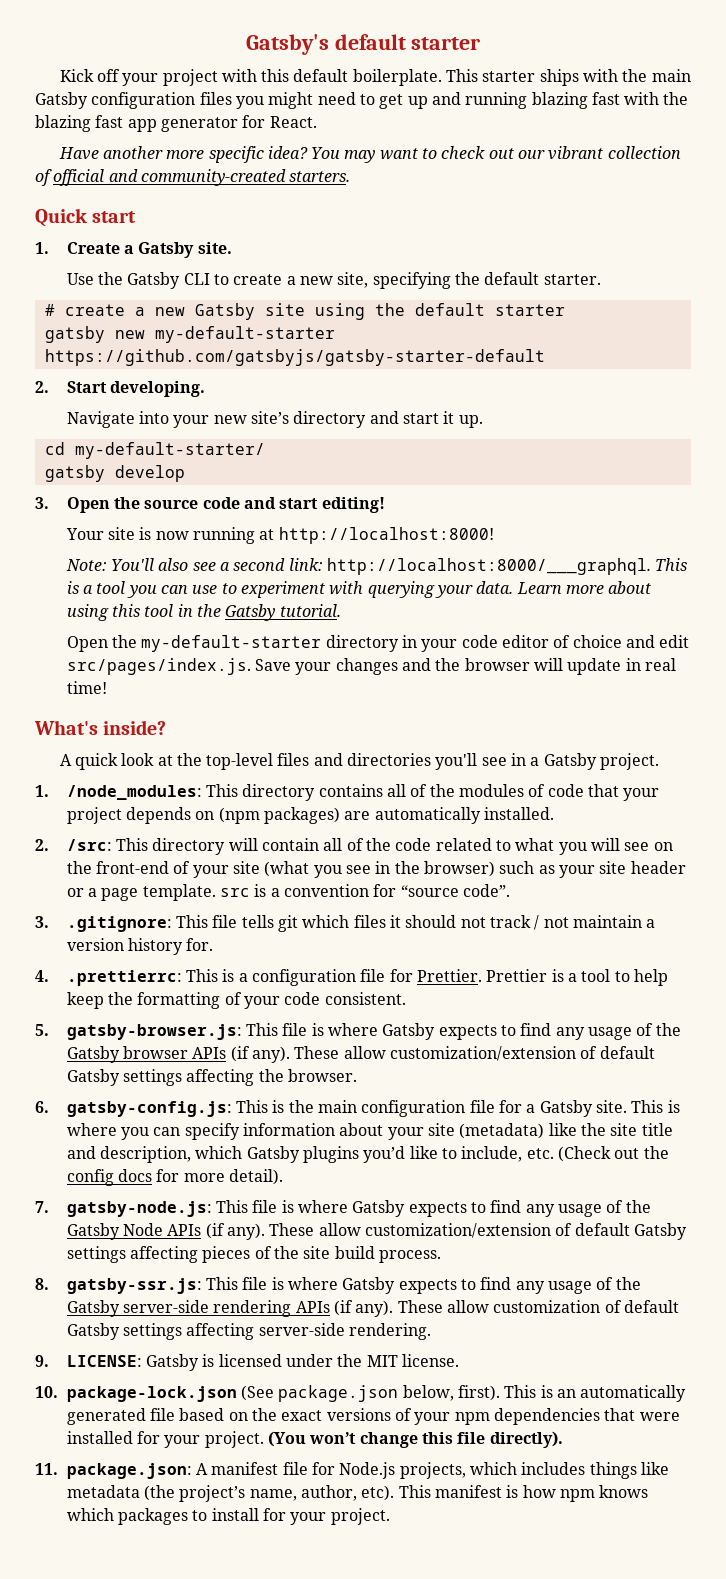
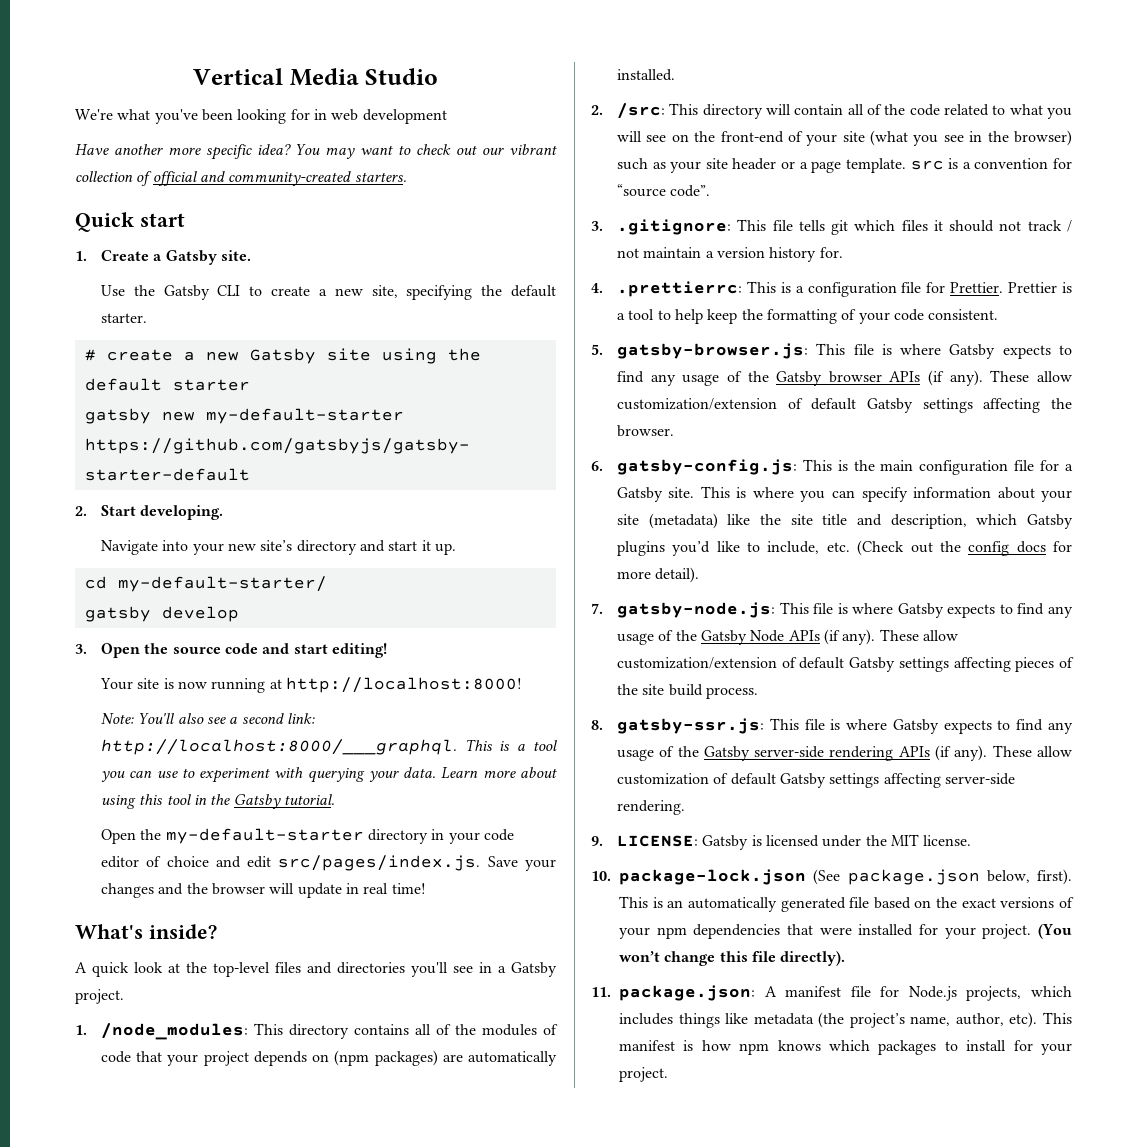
- Gatsby's default starter
- Kick off your project with this default boilerplate. This starter ships with the main Gatsby configuration files you might need to get up and running blazing fast with the blazing fast app generator for React.
+ Vertical Media Studio
+ We're what you've been looking for in web development

